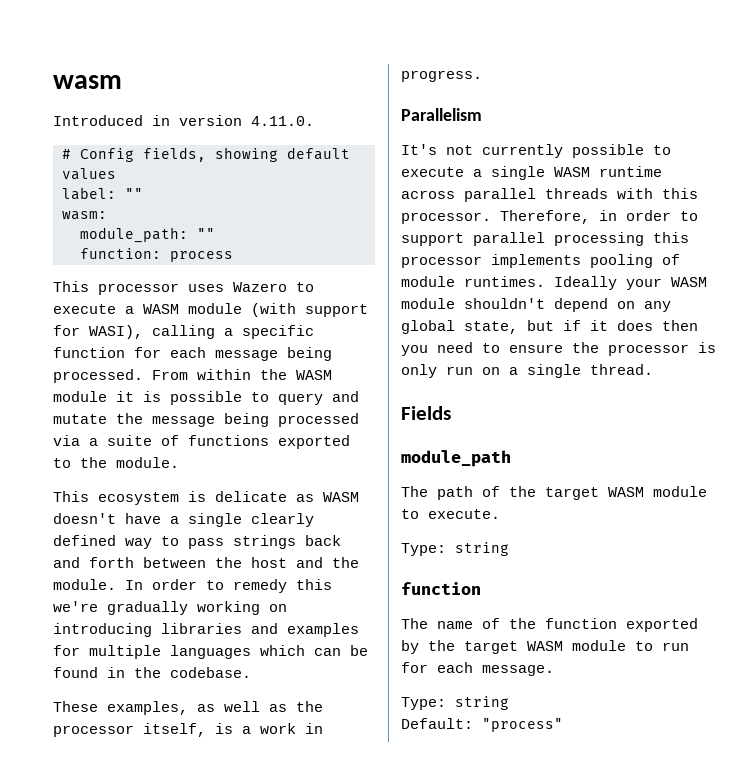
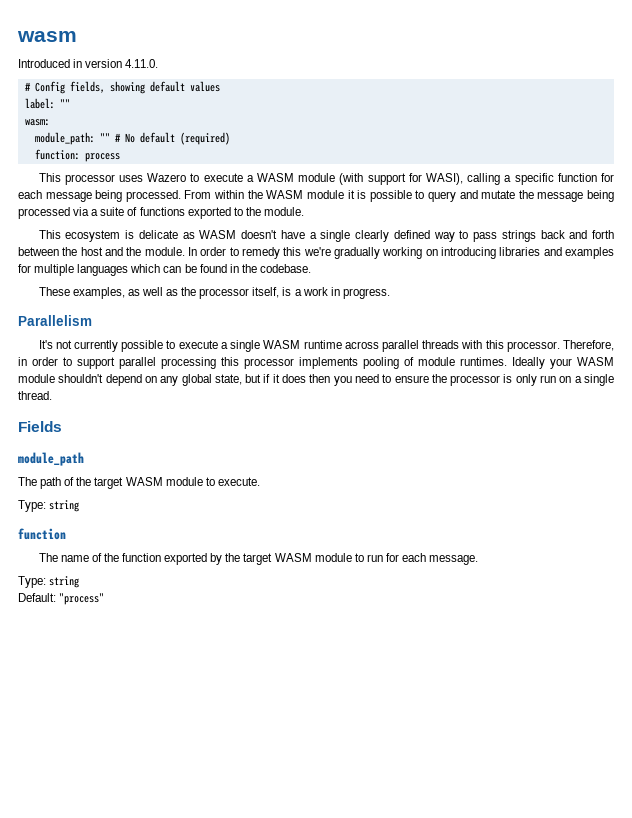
- module_path: ""
+ module_path: "" # No default (required)

